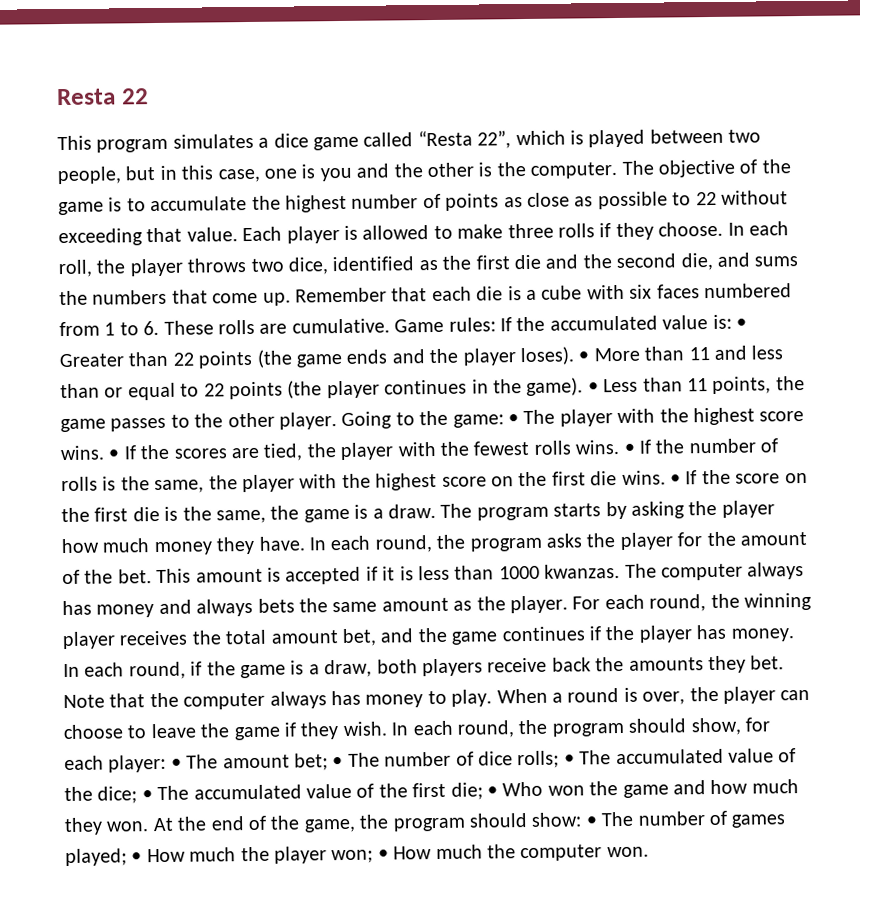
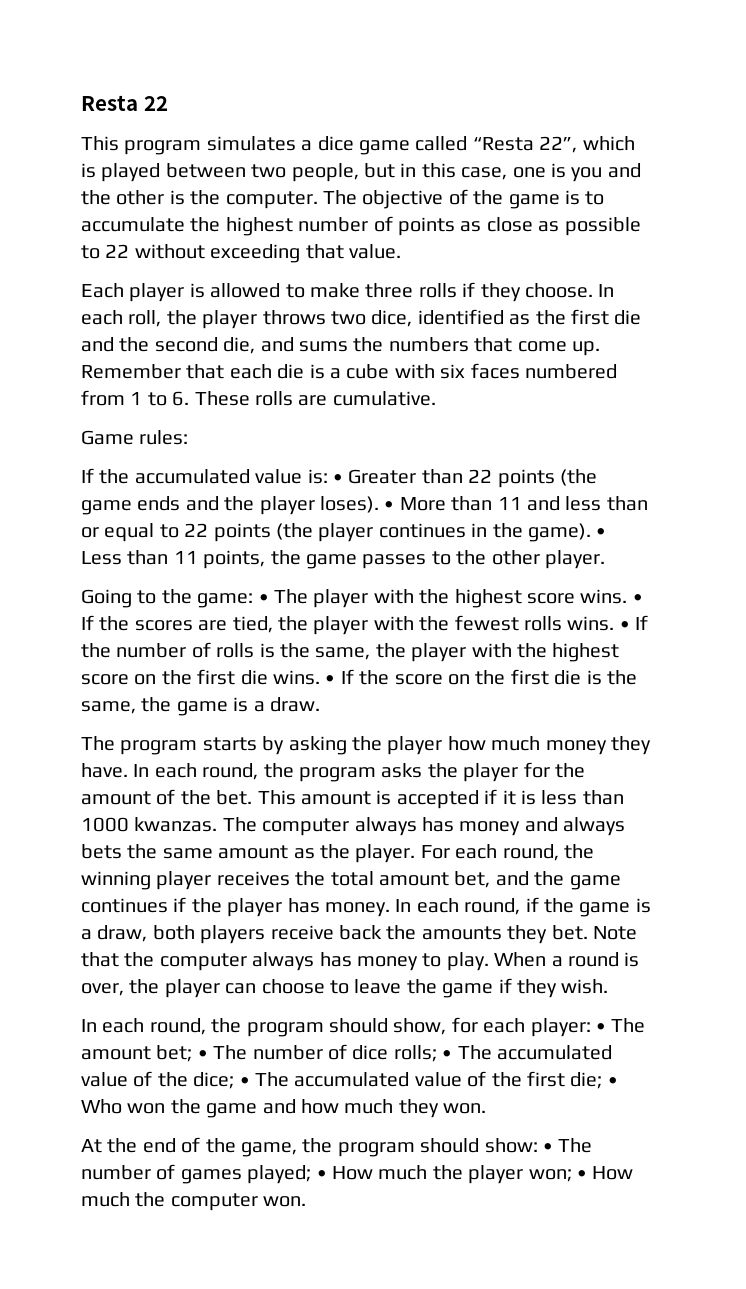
- The objective of the game is to accumulate the highest number of points as close as possible to 22 without exceeding that value. Each player is allowed to make three rolls if they choose.
+ The objective of the game is to accumulate the highest number of points as close as possible to 22 without exceeding that value.
+ Each player is allowed to make three rolls if they choose.
- Remember that each die is a cube with six faces numbered from 1 to 6. These rolls are cumulative. Game rules: If the accumulated value is: • Greater than 22 points (the game ends and the player loses).
+ Remember that each die is a cube with six faces numbered from 1 to 6. These rolls are cumulative.
+ Game rules:
+ If the accumulated value is: • Greater than 22 points (the game ends and the player loses).
- • Less than 11 points, the game passes to the other player. Going to the game: • The player with the highest score wins.
+ • Less than 11 points, the game passes to the other player.
+ Going to the game: • The player with the highest score wins.
- • If the score on the first die is the same, the game is a draw. The program starts by asking the player how much money they have.
+ • If the score on the first die is the same, the game is a draw.
+ The program starts by asking the player how much money they have.
- When a round is over, the player can choose to leave the game if they wish. In each round, the program should show, for each player:
+ When a round is over, the player can choose to leave the game if they wish.
+ In each round, the program should show, for each player:
- • Who won the game and how much they won. At the end of the game, the program should show:
+ • Who won the game and how much they won.
+ At the end of the game, the program should show:

